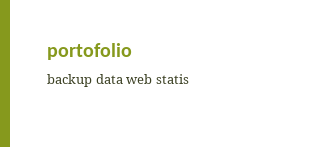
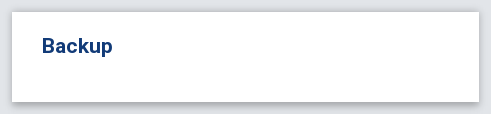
- portofolio
- backup data web statis
+ Backup

